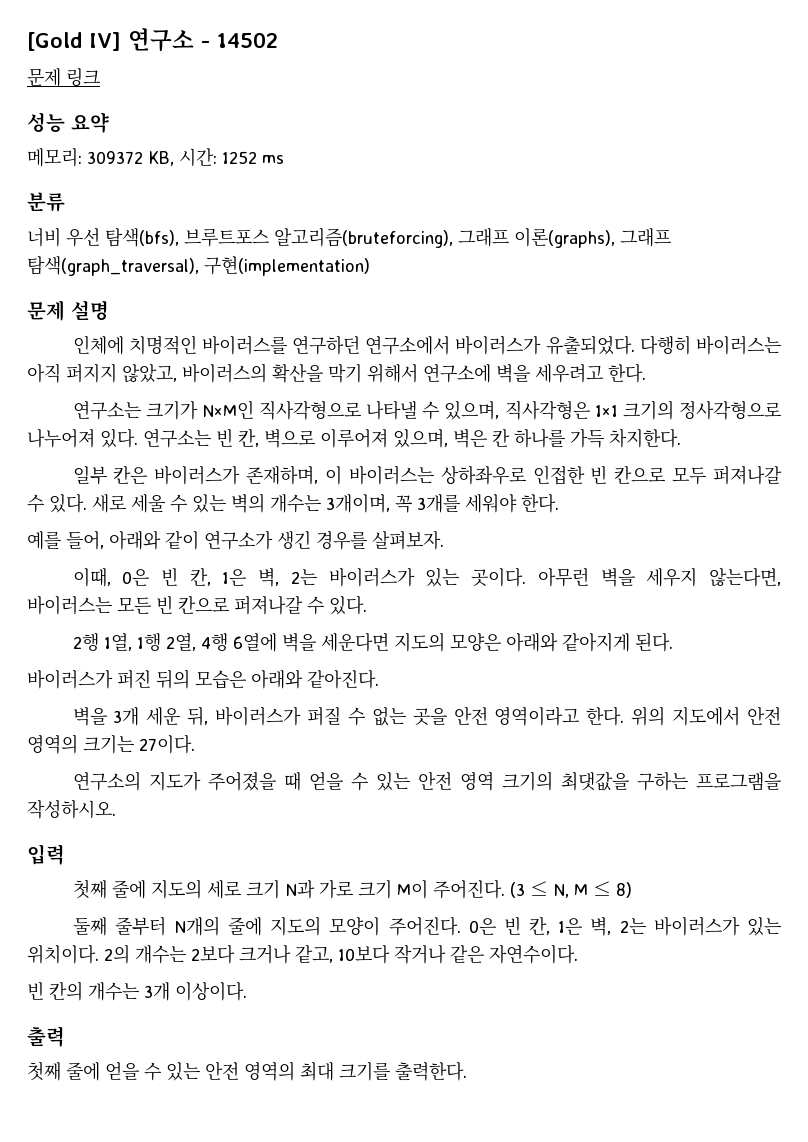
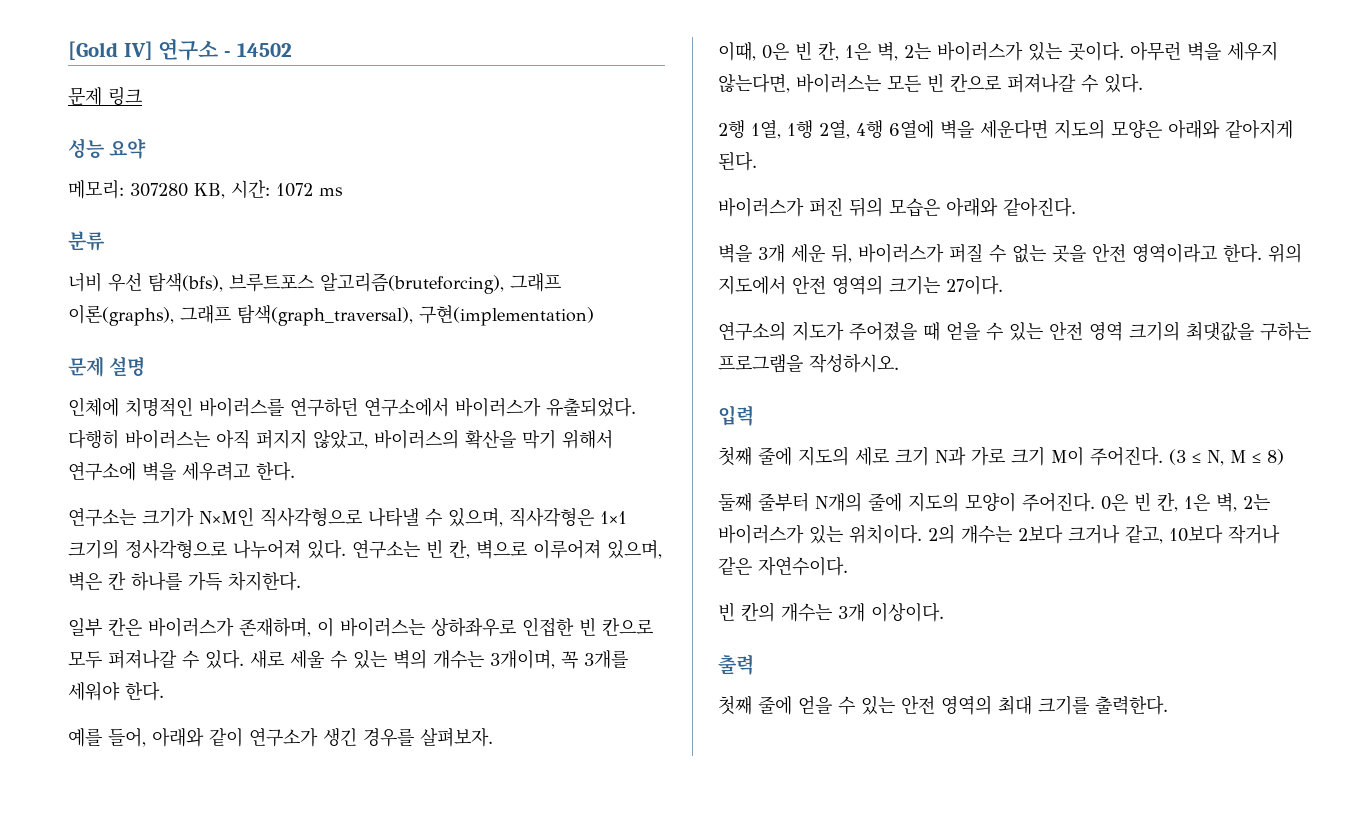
- 메모리: 309372 KB, 시간: 1252 ms
+ 메모리: 307280 KB, 시간: 1072 ms

